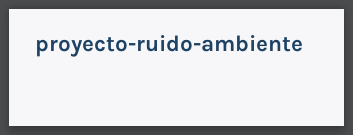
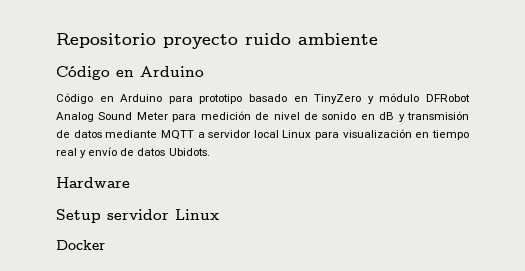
- proyecto-ruido-ambiente
+ Repositorio proyecto ruido ambiente
+ Código en Arduino
+ Código en Arduino para prototipo basado en TinyZero y módulo DFRobot Analog Sound Meter para medición de nivel de sonido en dB y transmisión de datos mediante MQTT a servidor local Linux para visualización en tiempo real y envío de datos Ubidots.
+ Hardware
+ Setup servidor Linux
+ Docker

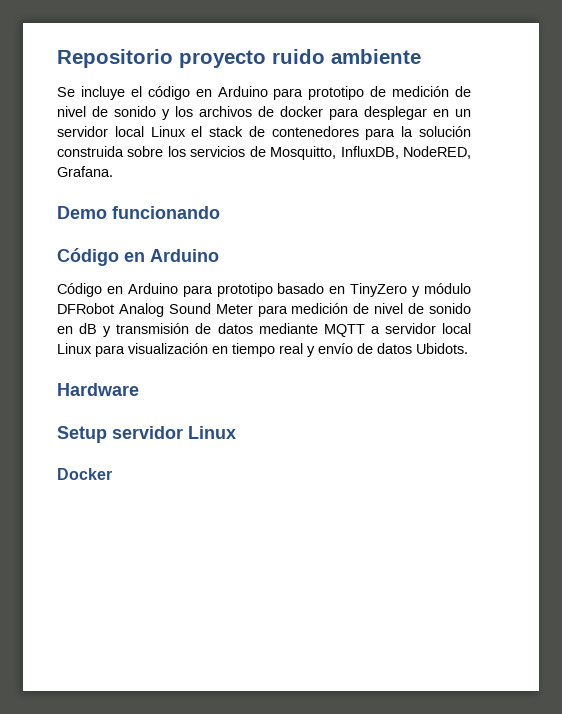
+ Se incluye el código en Arduino para prototipo de medición de nivel de sonido y los archivos de docker para desplegar en un servidor local Linux el stack de contenedores para la solución construida sobre los servicios de Mosquitto, InfluxDB, NodeRED, Grafana.
+ Demo funcionando

